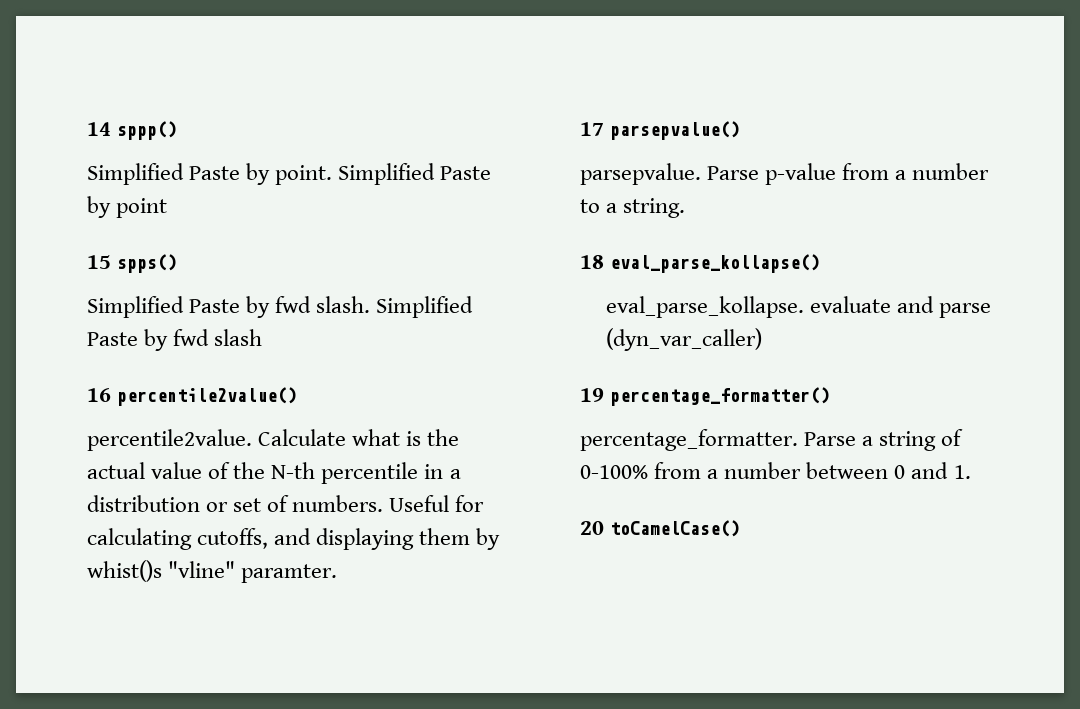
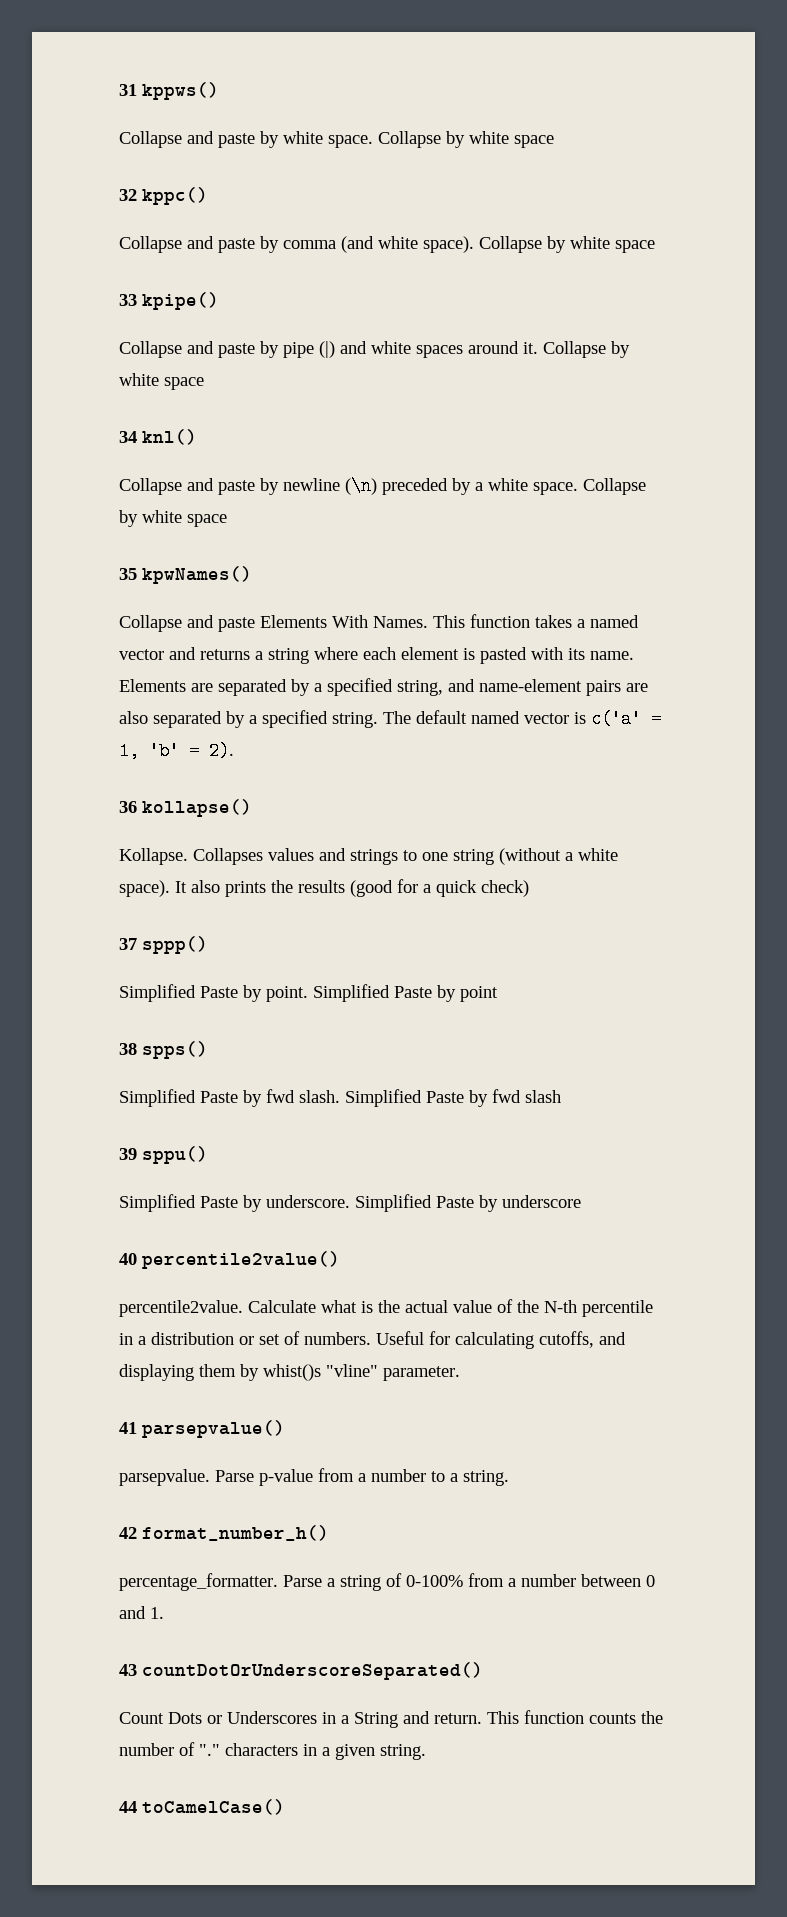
- 14 sppp()
+ 31 kppws()
+ Collapse and paste by white space. Collapse by white space
+ 32 kppc()
+ Collapse and paste by comma (and white space). Collapse by white space
+ 33 kpipe()
+ Collapse and paste by pipe (|) and white spaces around it. Collapse by white space
+ 34 knl()
+ Collapse and paste by newline (\n) preceded by a white space. Collapse by white space
+ 35 kpwNames()
+ Collapse and paste Elements With Names. This function takes a named vector and returns a string where each element is pasted with its name. Elements are separated by a specified string, and name-element pairs are also separated by a specified string. The default named vector is c('a' = 1, 'b' = 2).
+ 36 kollapse()
+ Kollapse. Collapses values and strings to one string (without a white space). It also prints the results (good for a quick check)
+ 37 sppp()
- 15 spps()
+ 38 spps()
- 16 percentile2value()
+ 39 sppu()
+ Simplified Paste by underscore. Simplified Paste by underscore
+ 40 percentile2value()
- Useful for calculating cutoffs, and displaying them by whist()s "vline" paramter.
- 17 parsepvalue()
+ Useful for calculating cutoffs, and displaying them by whist()s "vline" parameter.
+ 41 parsepvalue()
- 18 eval_parse_kollapse()
- eval_parse_kollapse. evaluate and parse (dyn_var_caller)
- 19 percentage_formatter()
+ 42 format_number_h()
- 20 toCamelCase()
+ 43 countDotOrUnderscoreSeparated()
+ Count Dots or Underscores in a String and return. This function counts the number of "." characters in a given string.
+ 44 toCamelCase()

